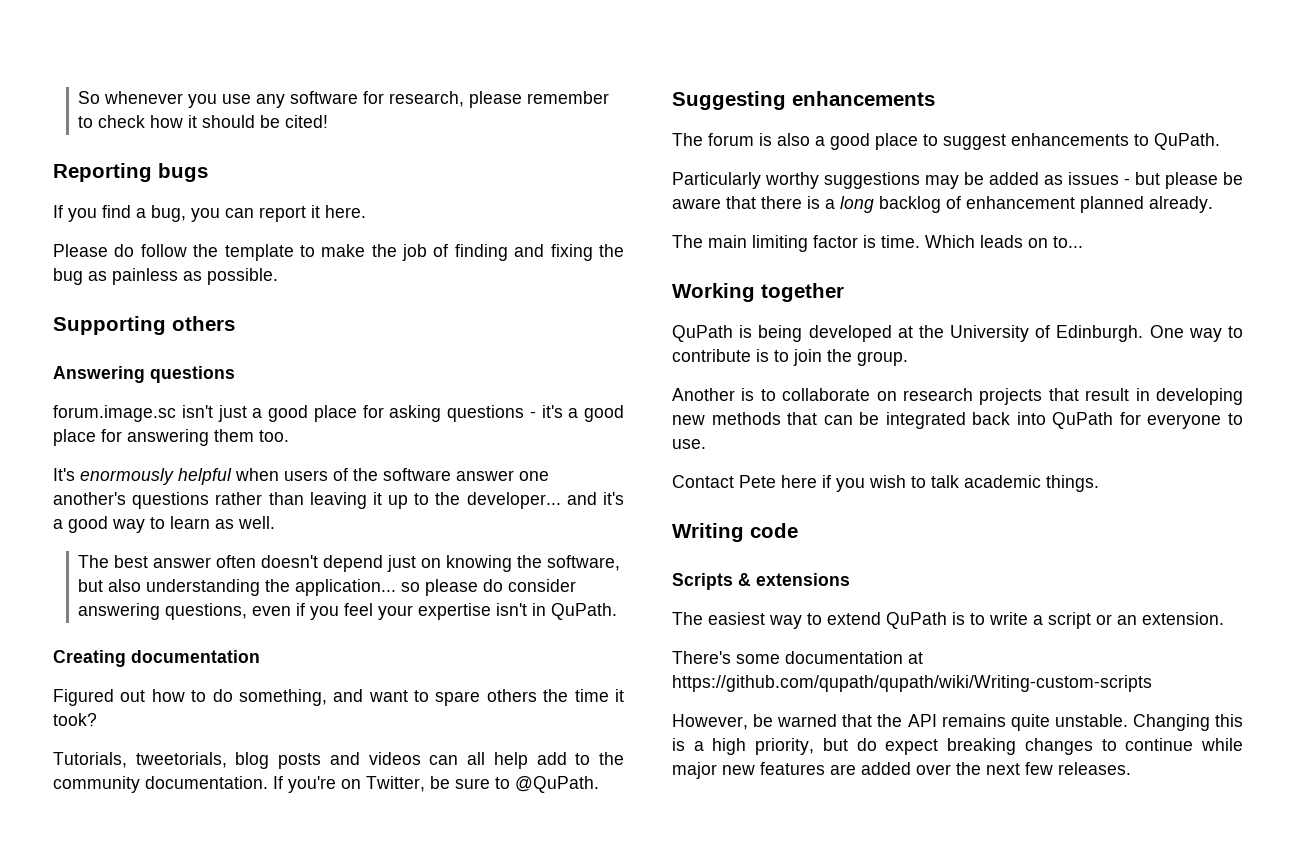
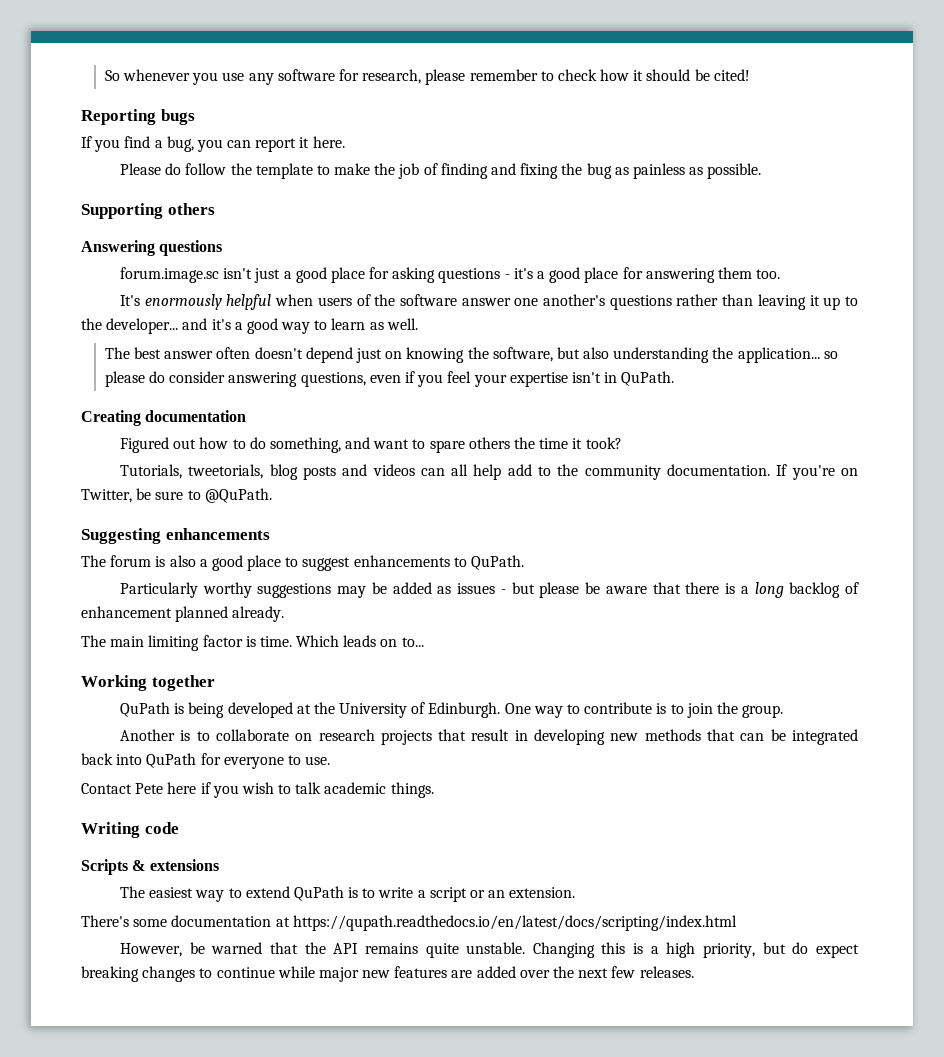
- There's some documentation at https://github.com/qupath/qupath/wiki/Writing-custom-scripts
+ There's some documentation at https://qupath.readthedocs.io/en/latest/docs/scripting/index.html

